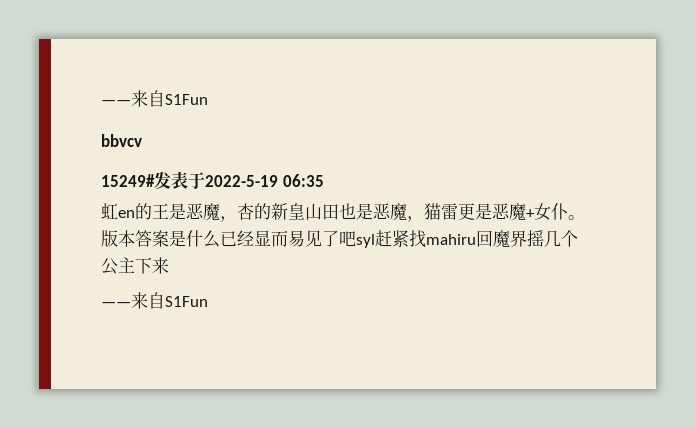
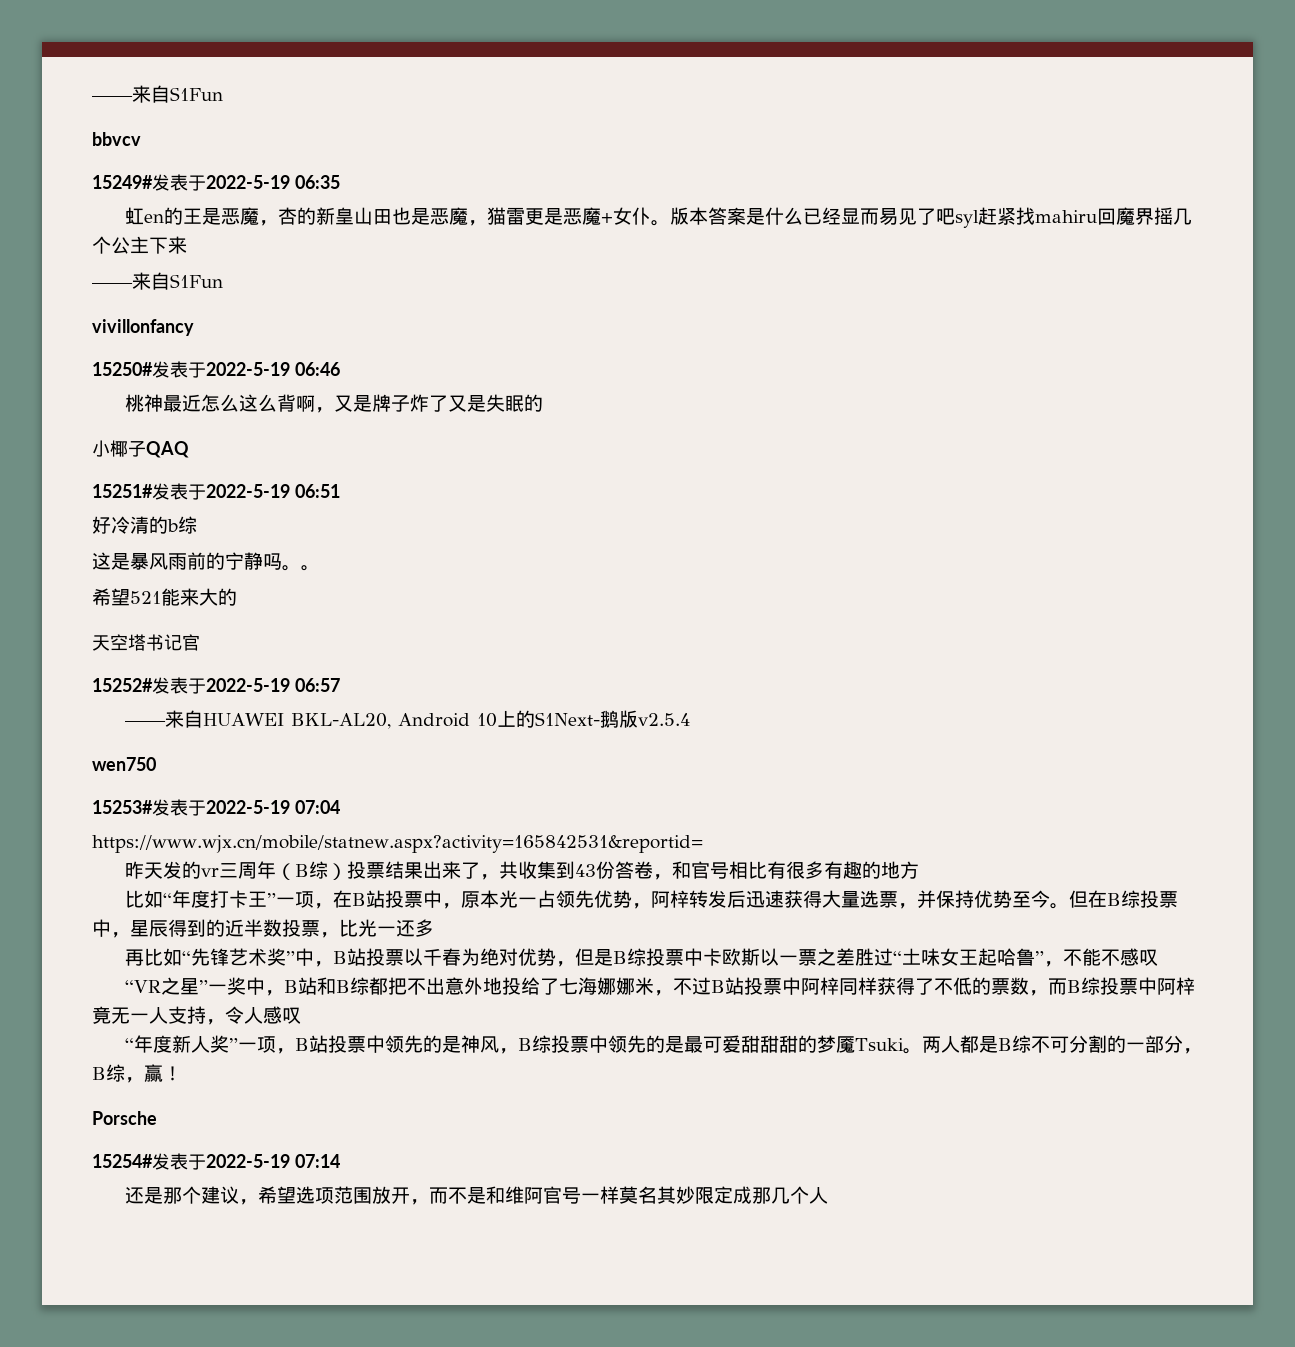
+ vivillonfancy
+ 15250#发表于2022-5-19 06:46
+ 桃神最近怎么这么背啊，又是牌子炸了又是失眠的
+ 小椰子QAQ
+ 15251#发表于2022-5-19 06:51
+ 好冷清的b综
+ 这是暴风雨前的宁静吗。。
+ 希望521能来大的
+ 天空塔书记官
+ 15252#发表于2022-5-19 06:57
+ ——来自HUAWEI BKL-AL20, Android 10上的S1Next-鹅版v2.5.4
+ wen750
+ 15253#发表于2022-5-19 07:04
+ https://www.wjx.cn/mobile/statnew.aspx?activity=165842531&reportid=
+ 昨天发的vr三周年（B综）投票结果出来了，共收集到43份答卷，和官号相比有很多有趣的地方
+ 比如“年度打卡王”一项，在B站投票中，原本光一占领先优势，阿梓转发后迅速获得大量选票，并保持优势至今。但在B综投票中，星辰得到的近半数投票，比光一还多
+ 再比如“先锋艺术奖”中，B站投票以千春为绝对优势，但是B综投票中卡欧斯以一票之差胜过“土味女王起哈鲁”，不能不感叹
+ “VR之星”一奖中，B站和B综都把不出意外地投给了七海娜娜米，不过B站投票中阿梓同样获得了不低的票数，而B综投票中阿梓竟无一人支持，令人感叹
+ “年度新人奖”一项，B站投票中领先的是神风，B综投票中领先的是最可爱甜甜甜的梦魇Tsuki。两人都是B综不可分割的一部分，B综，赢！
+ Porsche
+ 15254#发表于2022-5-19 07:14
+ 还是那个建议，希望选项范围放开，而不是和维阿官号一样莫名其妙限定成那几个人

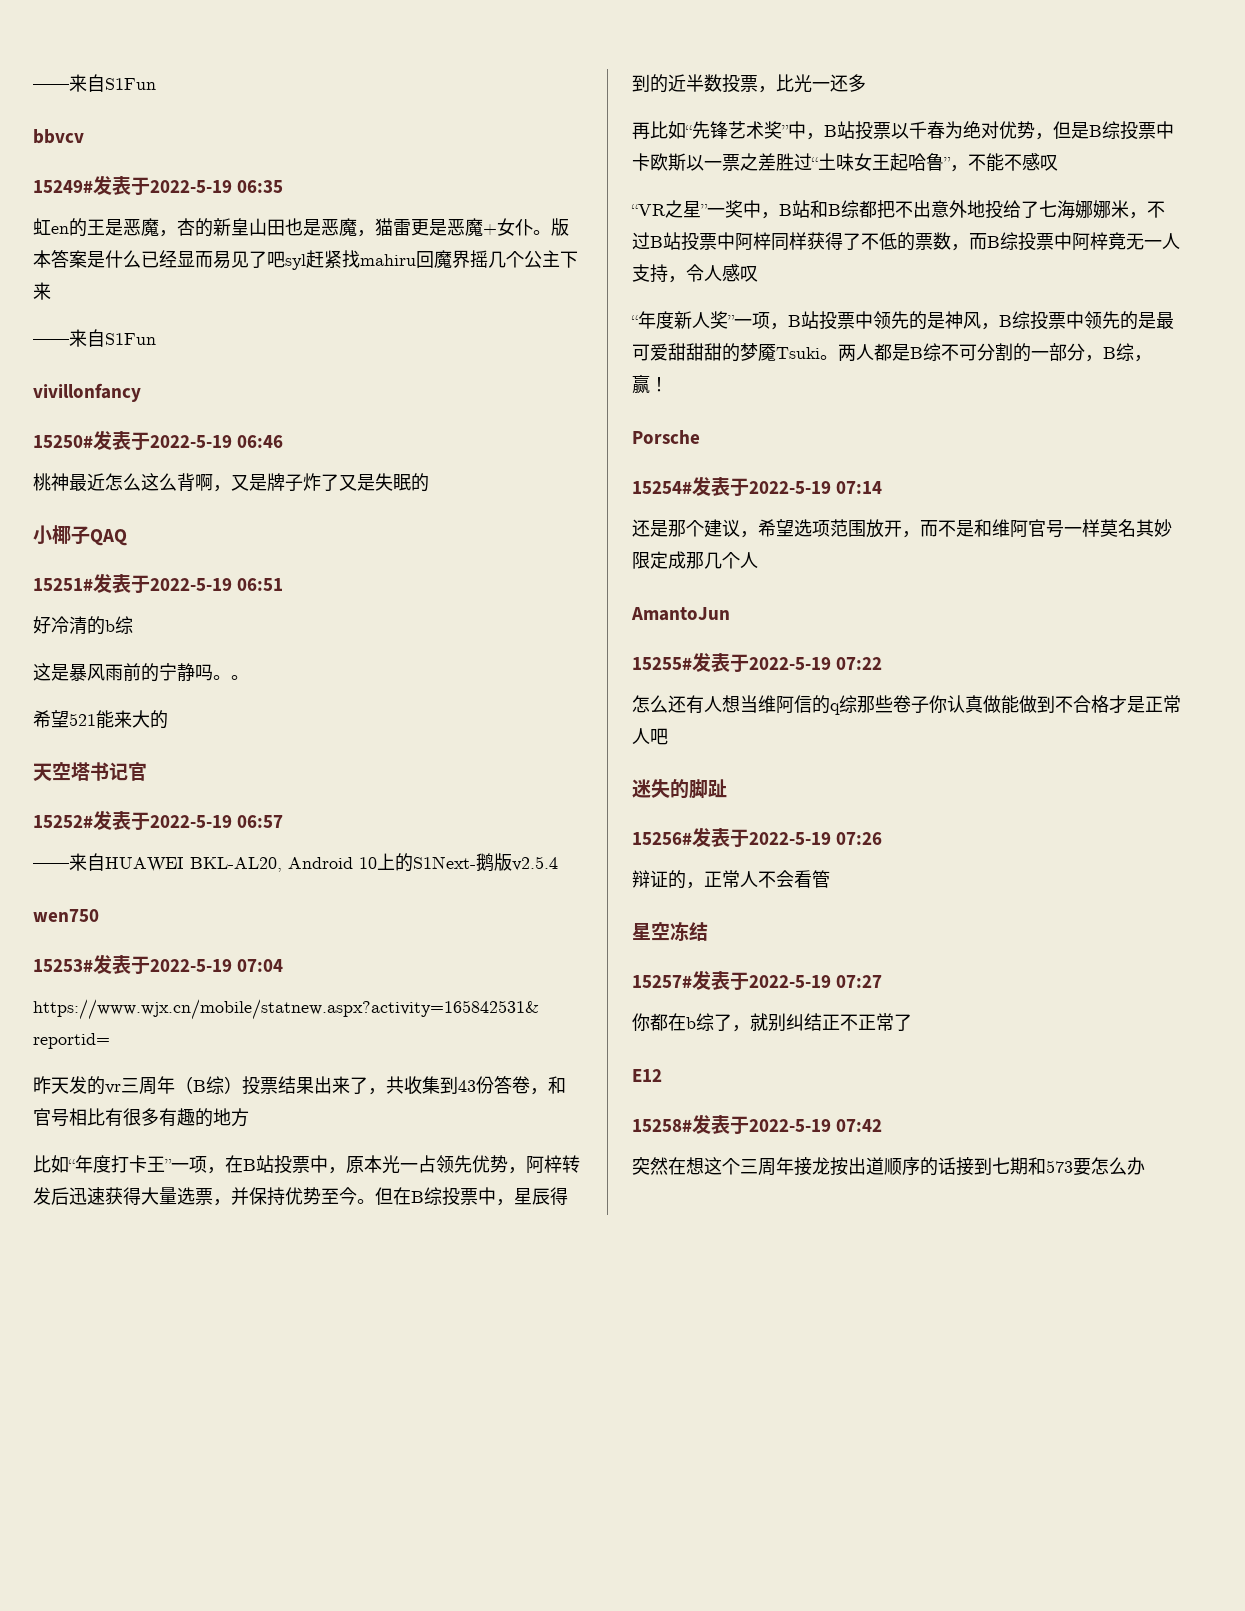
+ AmantoJun
+ 15255#发表于2022-5-19 07:22
+ 怎么还有人想当维阿信的q综那些卷子你认真做能做到不合格才是正常人吧
+ 迷失的脚趾
+ 15256#发表于2022-5-19 07:26
+ 辩证的，正常人不会看管
+ 星空冻结
+ 15257#发表于2022-5-19 07:27
+ 你都在b综了，就别纠结正不正常了
+ E12
+ 15258#发表于2022-5-19 07:42
+ 突然在想这个三周年接龙按出道顺序的话接到七期和573要怎么办

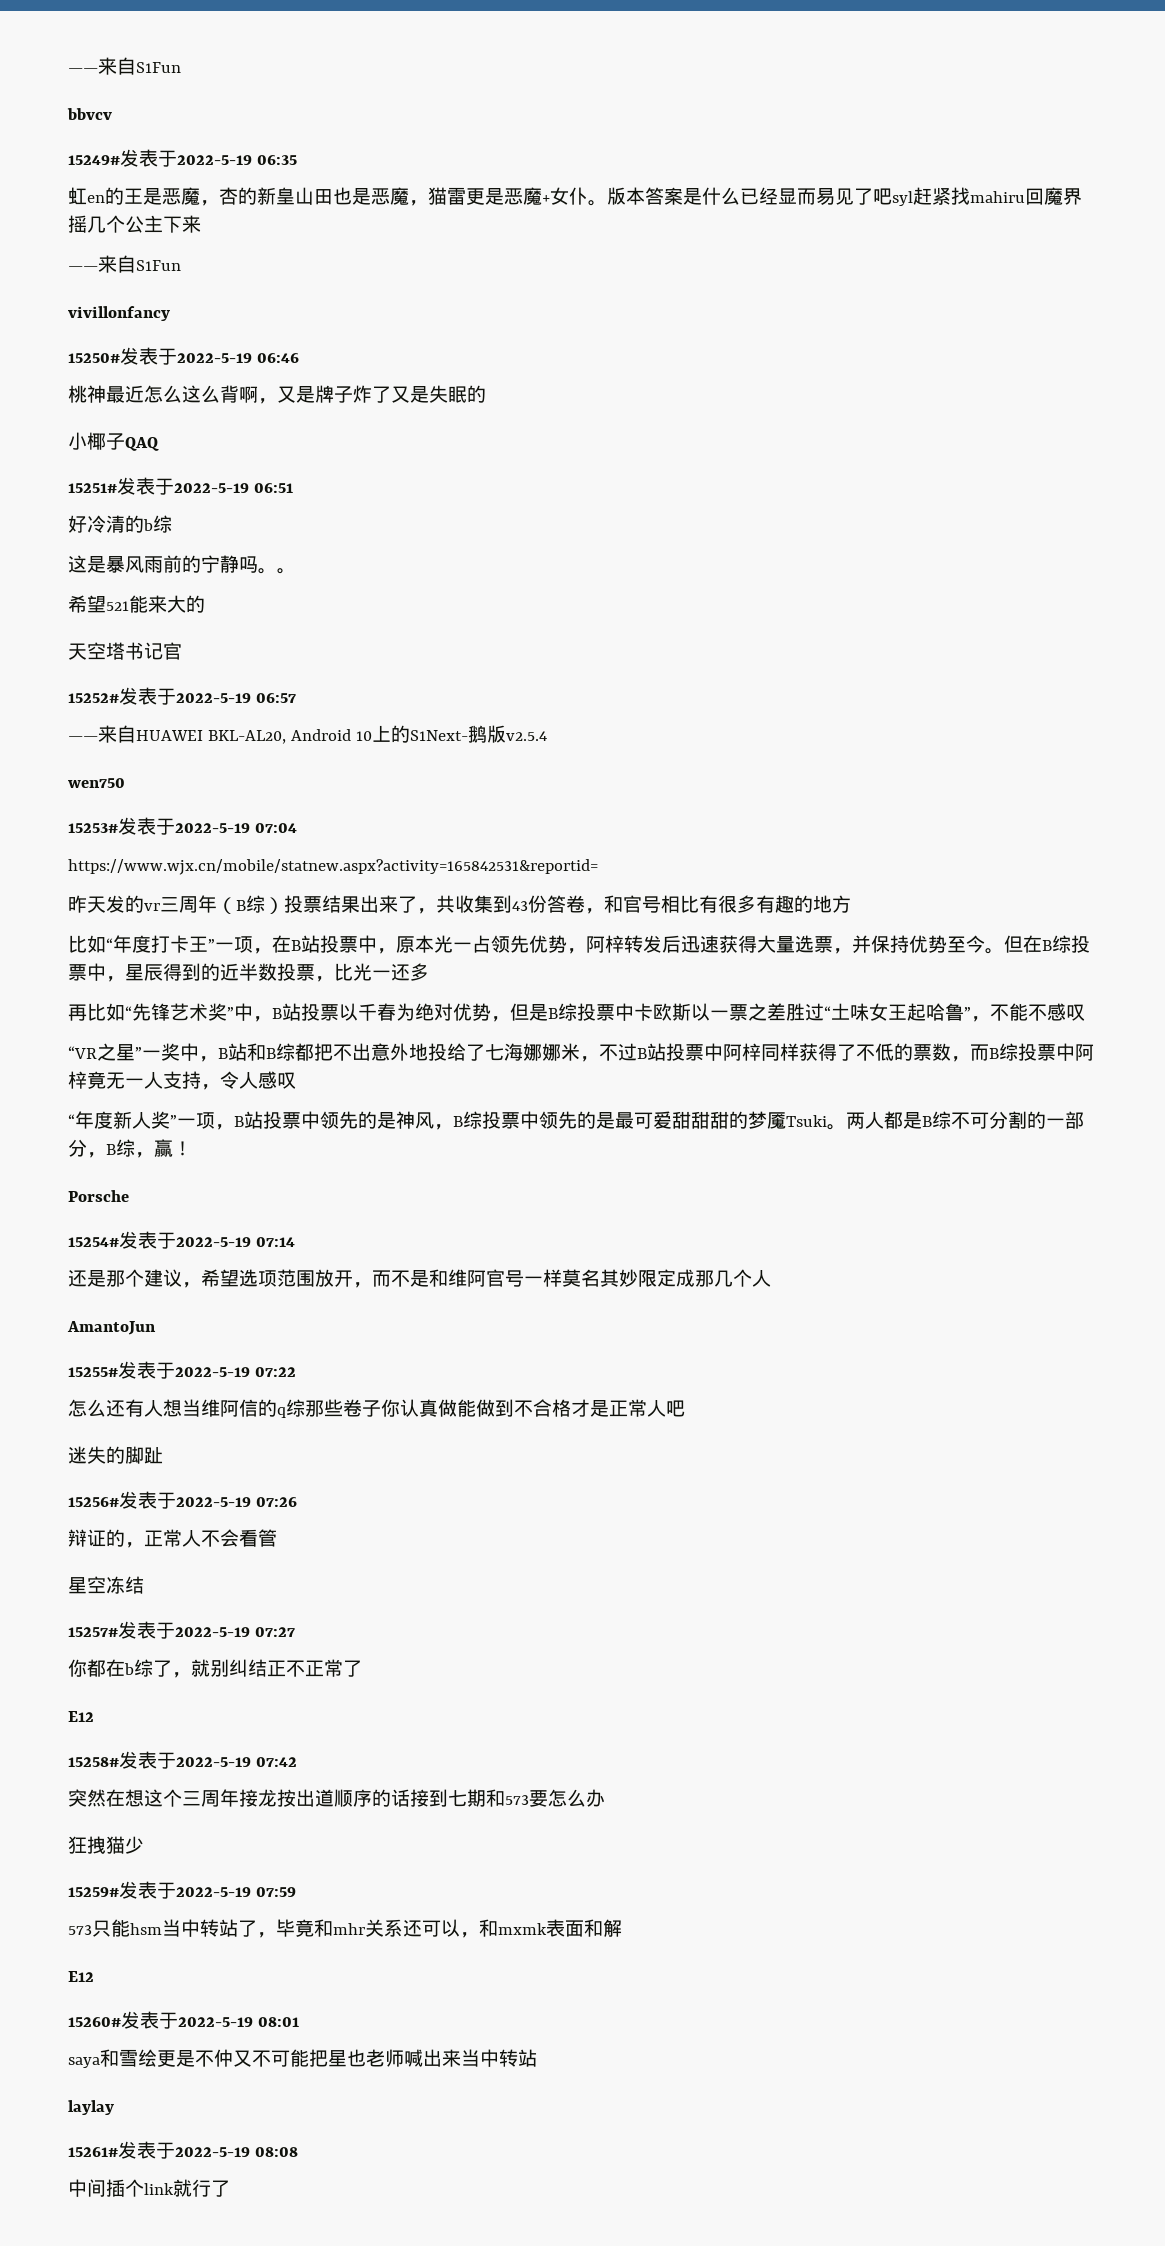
+ 狂拽猫少
+ 15259#发表于2022-5-19 07:59
+ 573只能hsm当中转站了，毕竟和mhr关系还可以，和mxmk表面和解
+ E12
+ 15260#发表于2022-5-19 08:01
+ saya和雪绘更是不仲又不可能把星也老师喊出来当中转站
+ laylay
+ 15261#发表于2022-5-19 08:08
+ 中间插个link就行了

